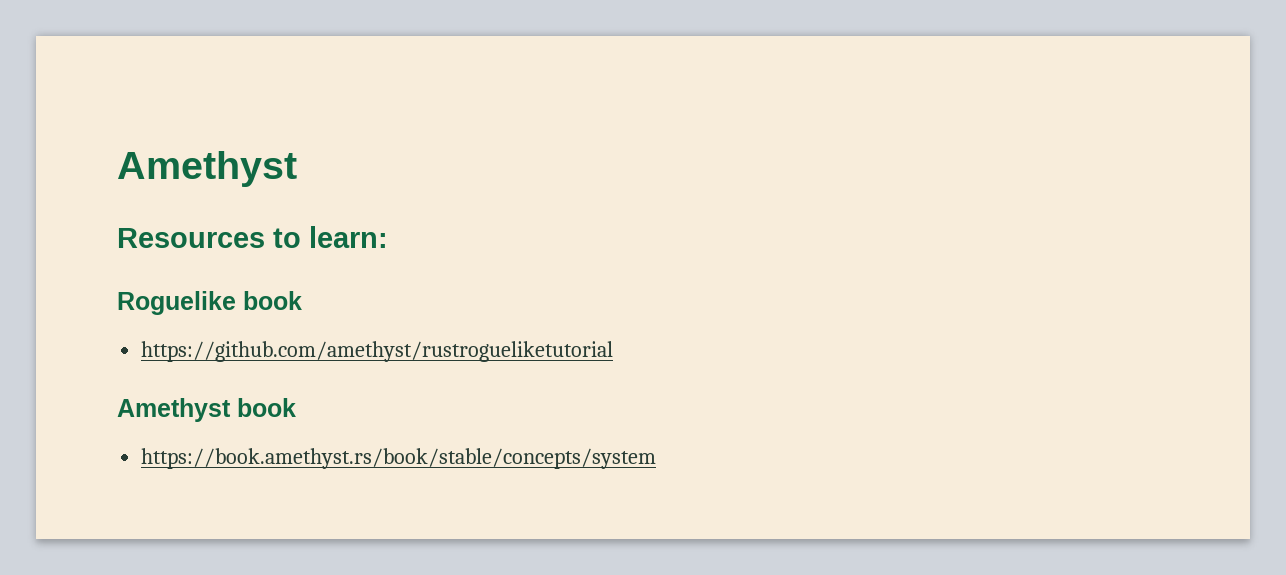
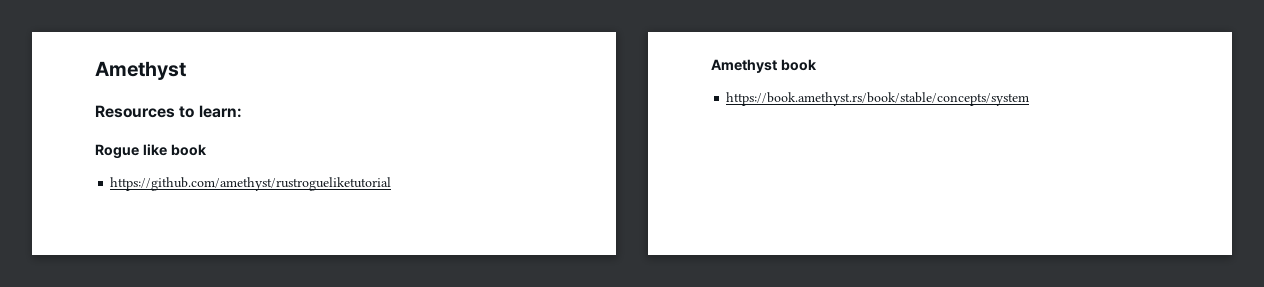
- Roguelike book
+ Rogue like book

